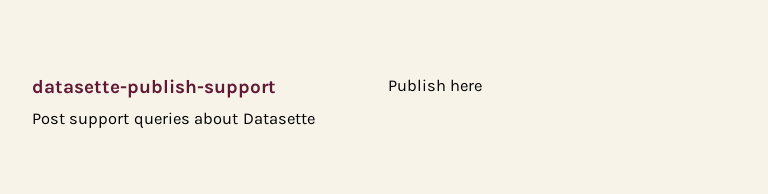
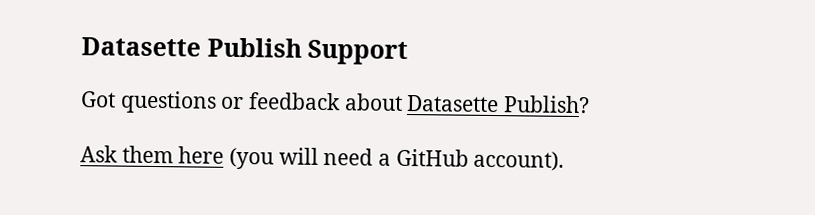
- datasette-publish-support
- Post support queries about Datasette Publish here
+ Datasette Publish Support
+ Got questions or feedback about Datasette Publish?
+ Ask them here (you will need a GitHub account).

